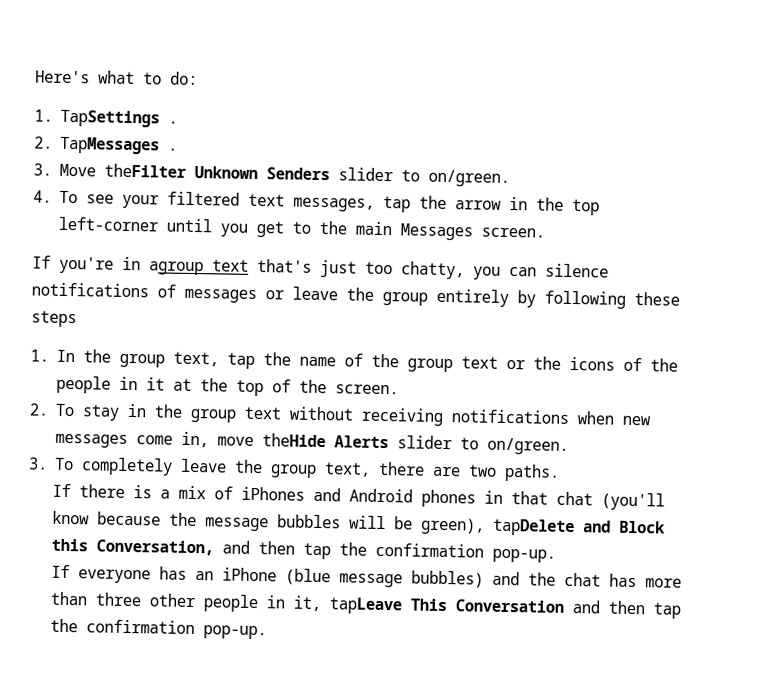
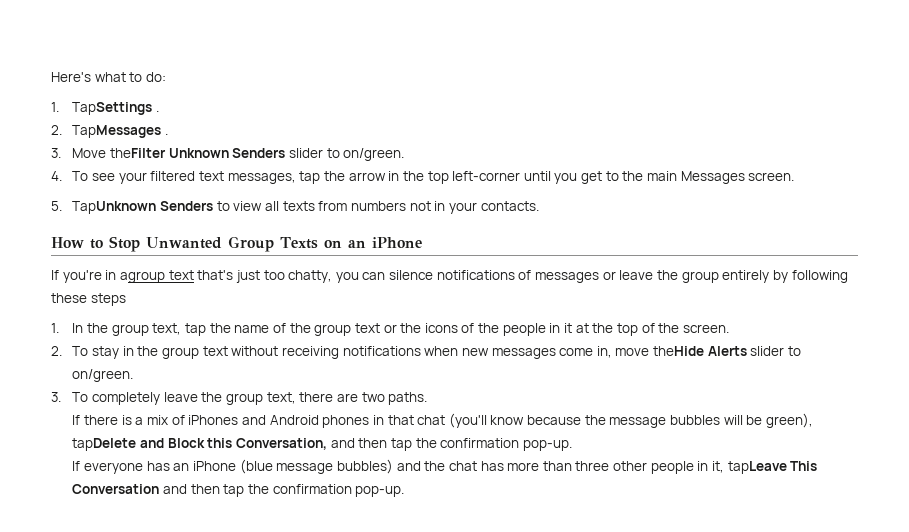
+ 5. TapUnknown Senders to view all texts from numbers not in your contacts.
+ How to Stop Unwanted Group Texts on an iPhone

